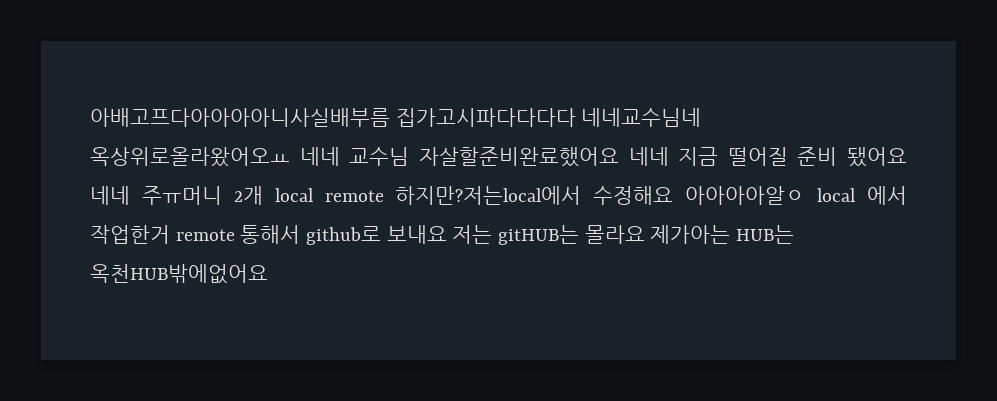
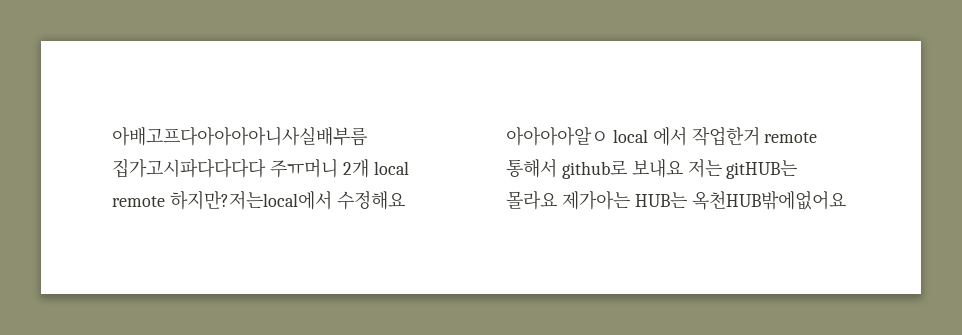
- 아배고프다아아아아니사실배부름 집가고시파다다다다 네네교수님네 옥상위로올라왔어오ㅛ 네네 교수님 자살할준비완료했어요 네네 지금 떨어질 준비 됐어요 네네 주ㅠ머니 2개 local remote 하지만?저는local에서 수정해요 아아아아알ㅇ local 에서 작업한거 remote 통해서 github로 보내요 저는 gitHUB는 몰라요 제가아는 HUB는 옥천HUB밖에없어요
+ 아배고프다아아아아니사실배부름 집가고시파다다다다 주ㅠ머니 2개 local remote 하지만?저는local에서 수정해요 아아아아알ㅇ local 에서 작업한거 remote 통해서 github로 보내요 저는 gitHUB는 몰라요 제가아는 HUB는 옥천HUB밖에없어요

